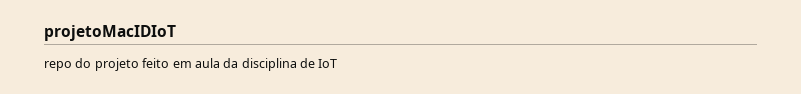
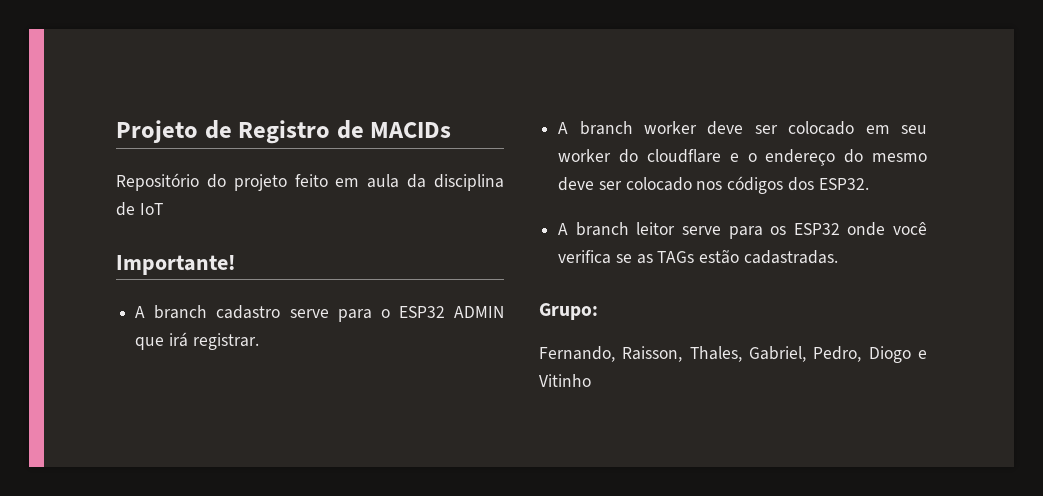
- projetoMacIDIoT
- repo do projeto feito em aula da disciplina de IoT
+ Projeto de Registro de MACIDs
+ Repositório do projeto feito em aula da disciplina de IoT
+ Importante!
+ A branch cadastro serve para o ESP32 ADMIN que irá registrar.
+ A branch worker deve ser colocado em seu worker do cloudflare e o endereço do mesmo deve ser colocado nos códigos dos ESP32.
+ A branch leitor serve para os ESP32 onde você verifica se as TAGs estão cadastradas.
+ Grupo:
+ Fernando, Raisson, Thales, Gabriel, Pedro, Diogo e Vitinho

